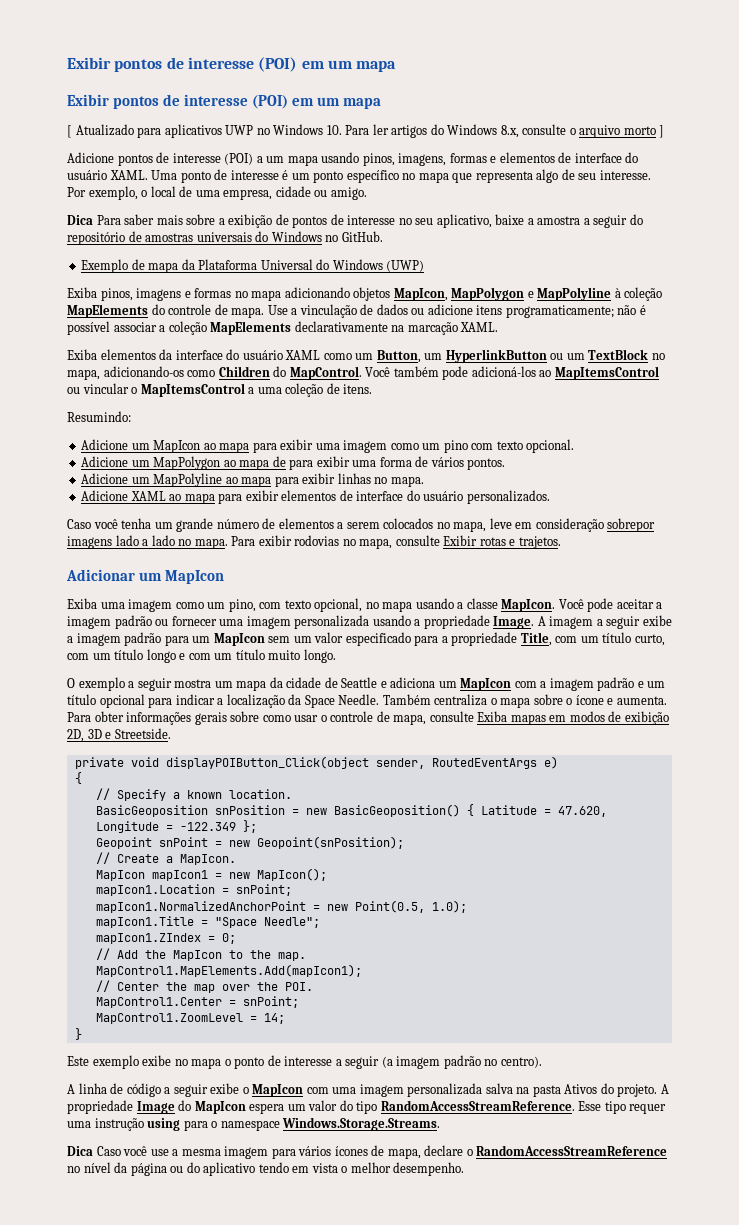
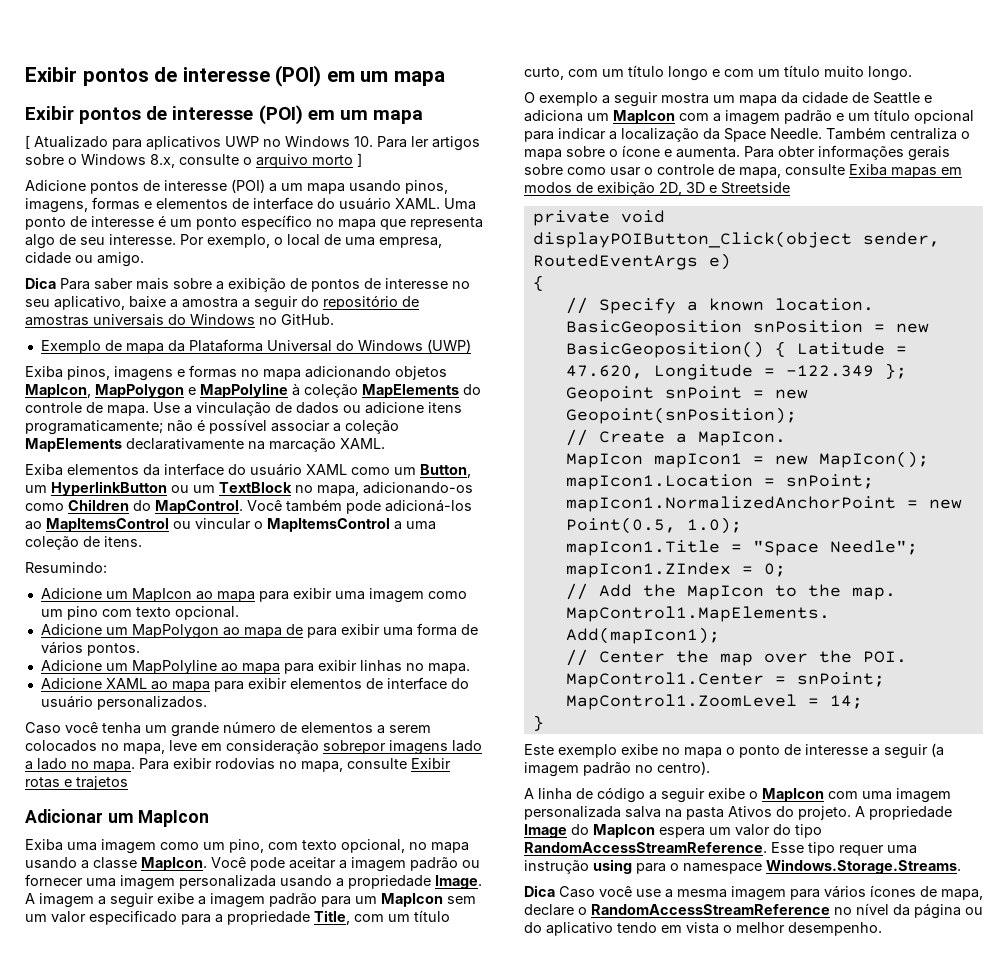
- [ Atualizado para aplicativos UWP no Windows 10. Para ler artigos do Windows 8.x, consulte o arquivo morto ]
+ [ Atualizado para aplicativos UWP no Windows 10. Para ler artigos sobre o Windows 8.x, consulte o arquivo morto ]
- Para exibir rodovias no mapa, consulte Exibir rotas e trajetos.
+ Para exibir rodovias no mapa, consulte Exibir rotas e trajetos
- Para obter informações gerais sobre como usar o controle de mapa, consulte Exiba mapas em modos de exibição 2D, 3D e Streetside.
+ Para obter informações gerais sobre como usar o controle de mapa, consulte Exiba mapas em modos de exibição 2D, 3D e Streetside

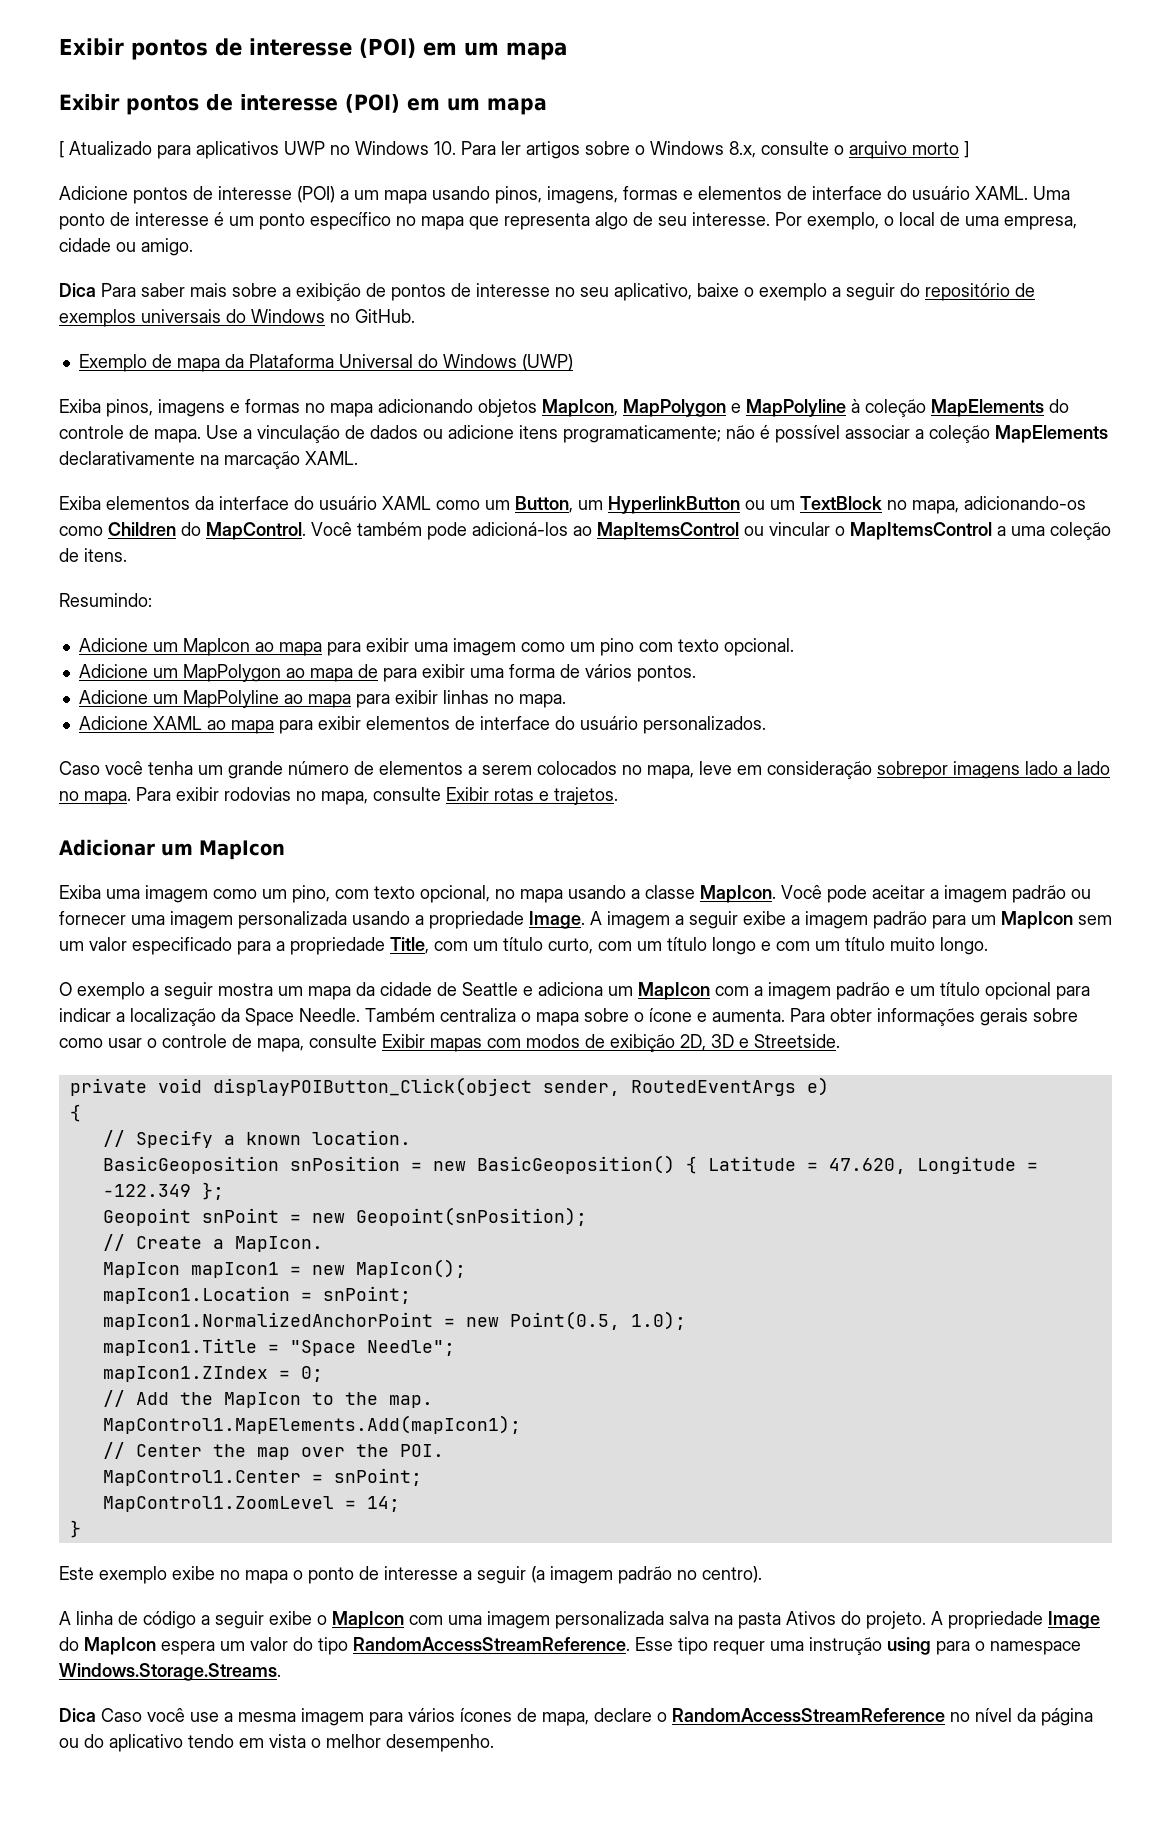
- Dica Para saber mais sobre a exibição de pontos de interesse no seu aplicativo, baixe a amostra a seguir do repositório de amostras universais do Windows no GitHub.
+ Dica Para saber mais sobre a exibição de pontos de interesse no seu aplicativo, baixe o exemplo a seguir do repositório de exemplos universais do Windows no GitHub.
- Para exibir rodovias no mapa, consulte Exibir rotas e trajetos
+ Para exibir rodovias no mapa, consulte Exibir rotas e trajetos.
- Para obter informações gerais sobre como usar o controle de mapa, consulte Exiba mapas em modos de exibição 2D, 3D e Streetside
+ Para obter informações gerais sobre como usar o controle de mapa, consulte Exibir mapas com modos de exibição 2D, 3D e Streetside.

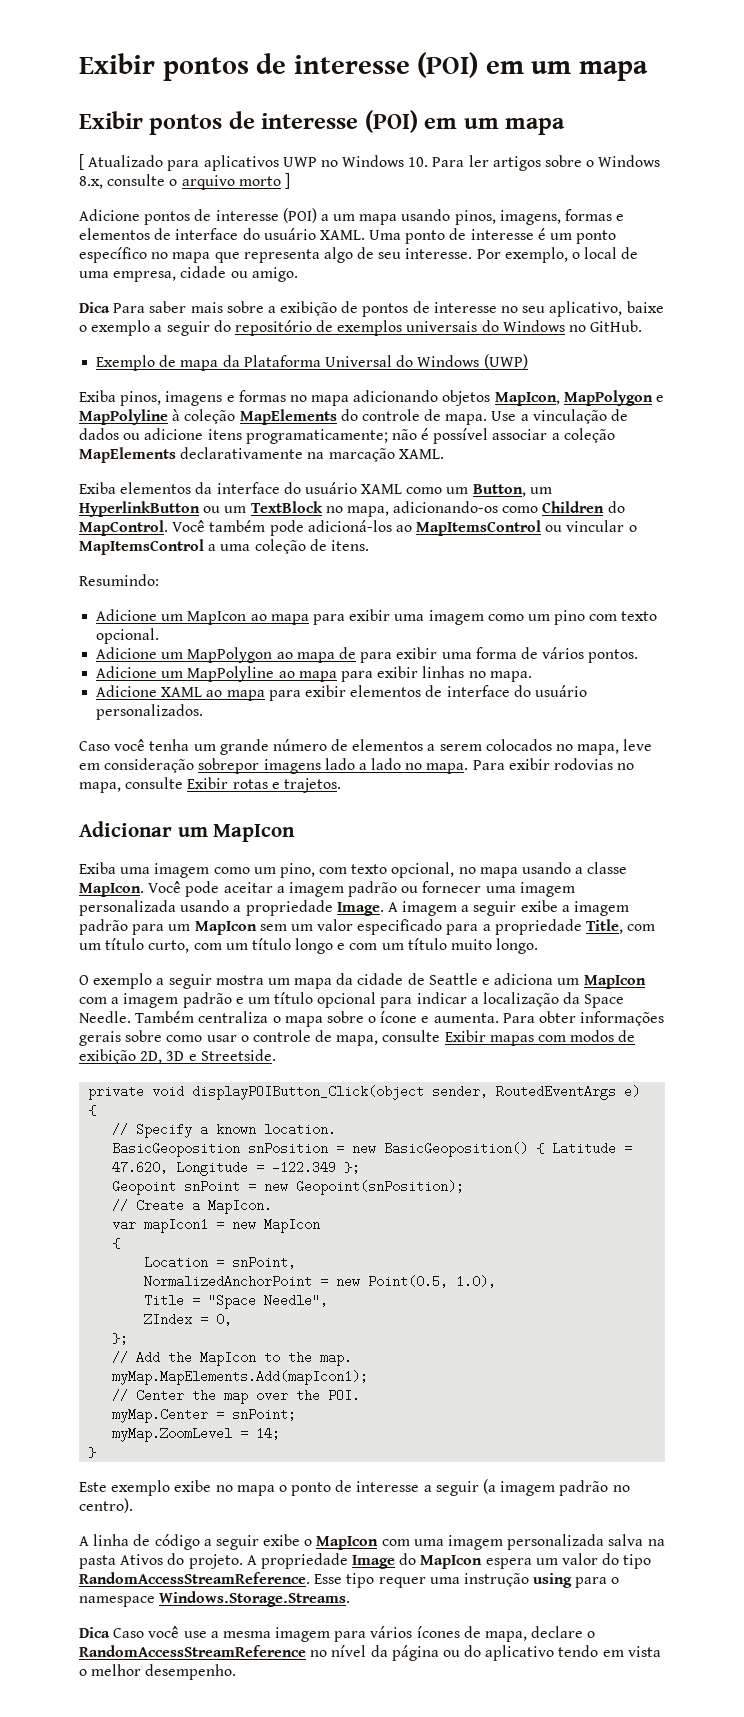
- MapIcon mapIcon1 = new MapIcon();
- mapIcon1.Location = snPoint;
- mapIcon1.NormalizedAnchorPoint = new Point(0.5, 1.0);
- mapIcon1.Title = "Space Needle";
- mapIcon1.ZIndex = 0;
+ var mapIcon1 = new MapIcon
+ {
+ Location = snPoint,
+ NormalizedAnchorPoint = new Point(0.5, 1.0),
+ Title = "Space Needle",
+ ZIndex = 0,
+ };
- MapControl1.MapElements.Add(mapIcon1);
+ myMap.MapElements.Add(mapIcon1);
- MapControl1.Center = snPoint;
- MapControl1.ZoomLevel = 14;
+ myMap.Center = snPoint;
+ myMap.ZoomLevel = 14;

